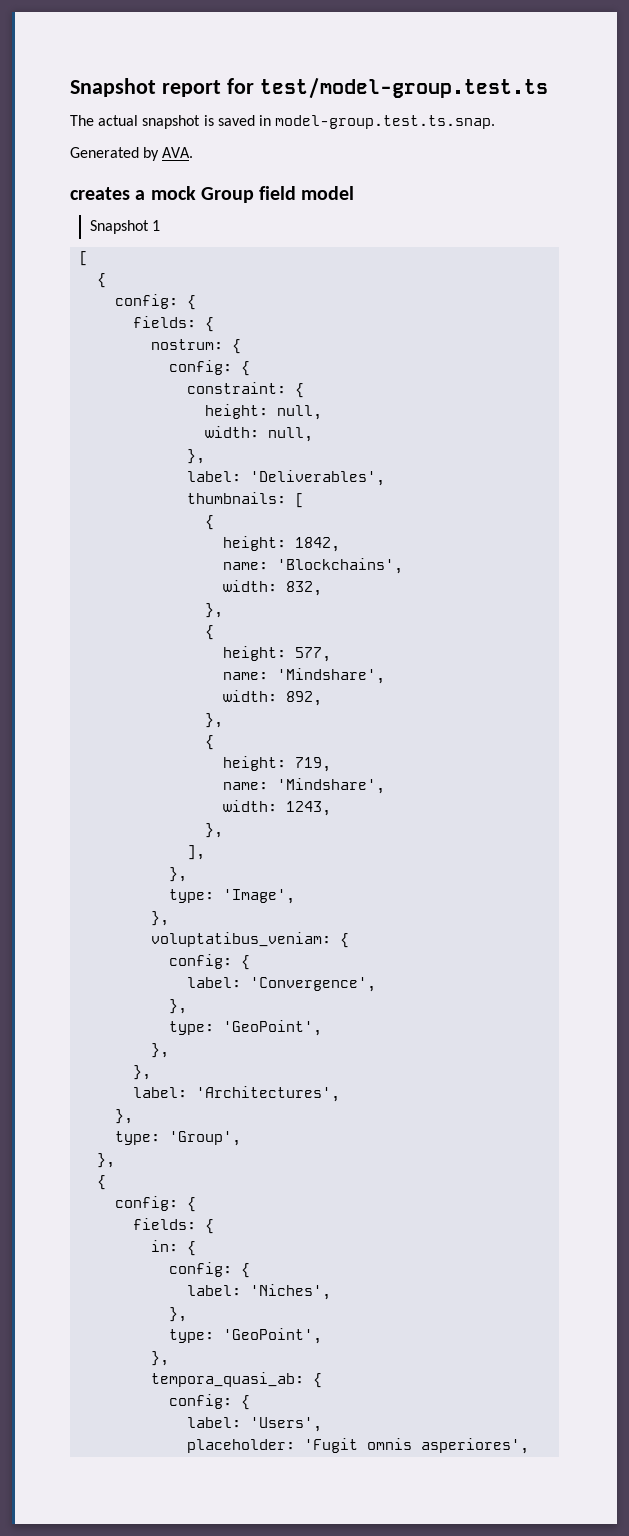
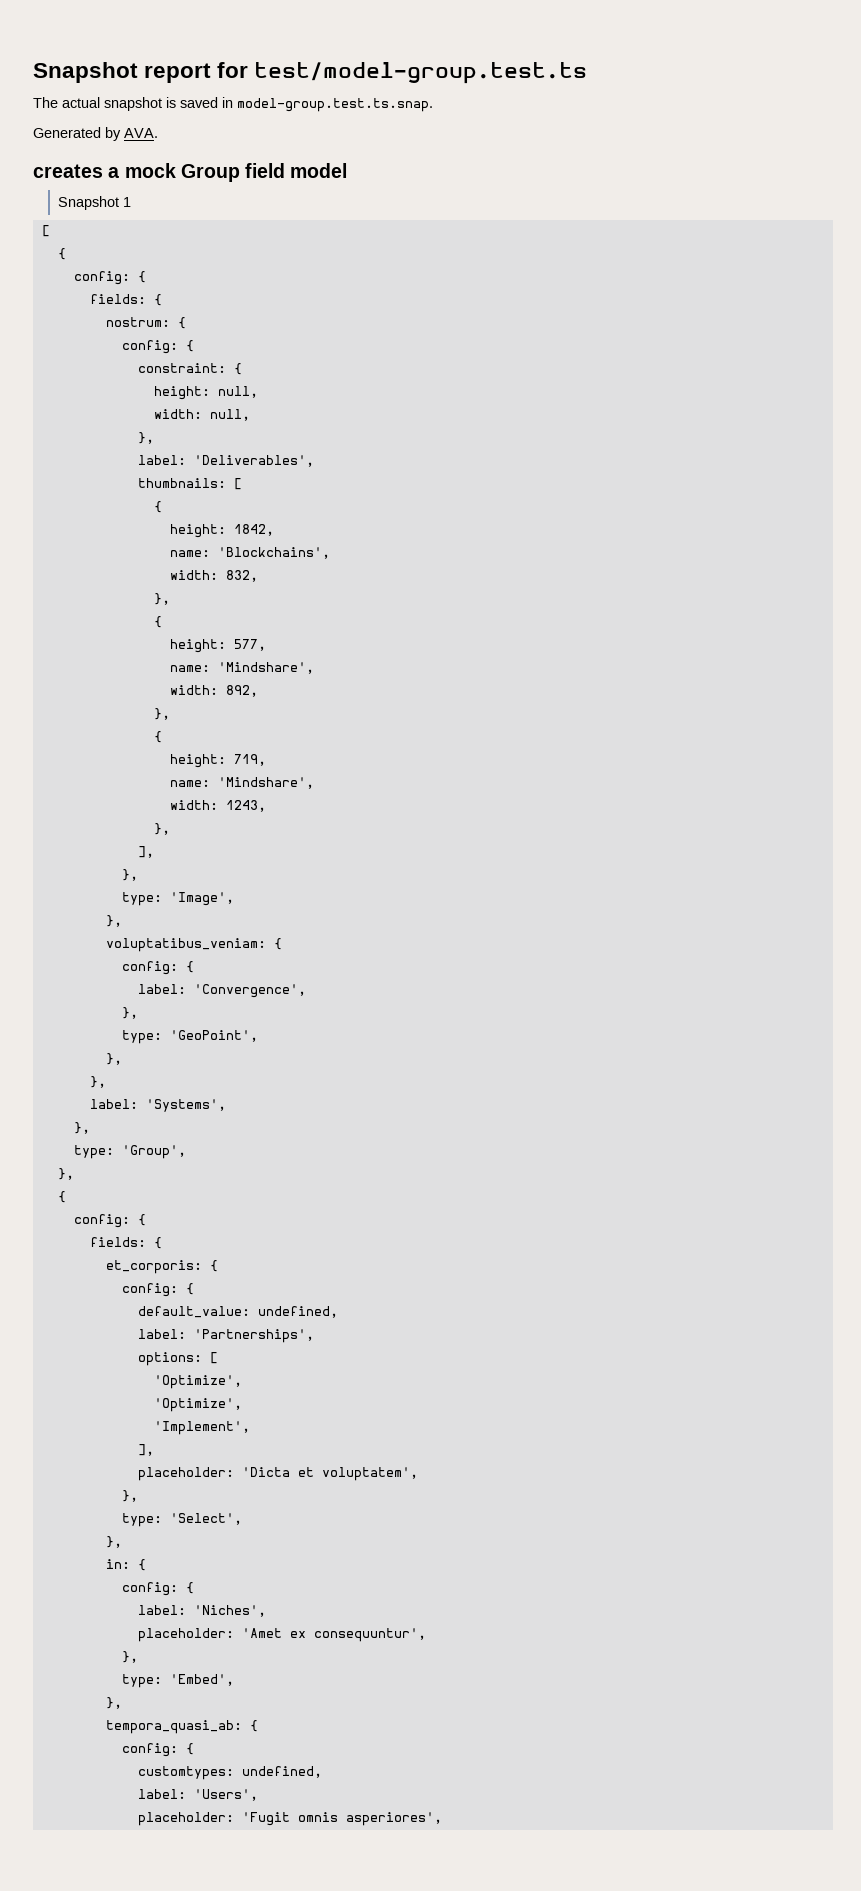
- label: 'Architectures',
+ label: 'Systems',
+ et_corporis: {
+ config: {
+ default_value: undefined,
+ label: 'Partnerships',
+ options: [
+ 'Optimize',
+ 'Optimize',
+ 'Implement',
+ ],
+ placeholder: 'Dicta et voluptatem',
+ },
+ type: 'Select',
+ },
  label: 'Niches',
+ placeholder: 'Amet ex consequuntur',
  },
- type: 'GeoPoint',
+ type: 'Embed',
+ customtypes: undefined,

